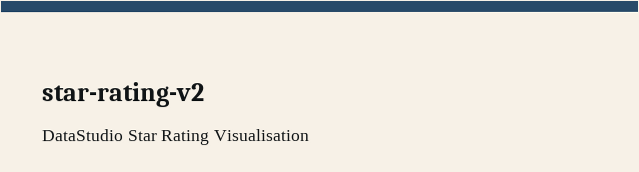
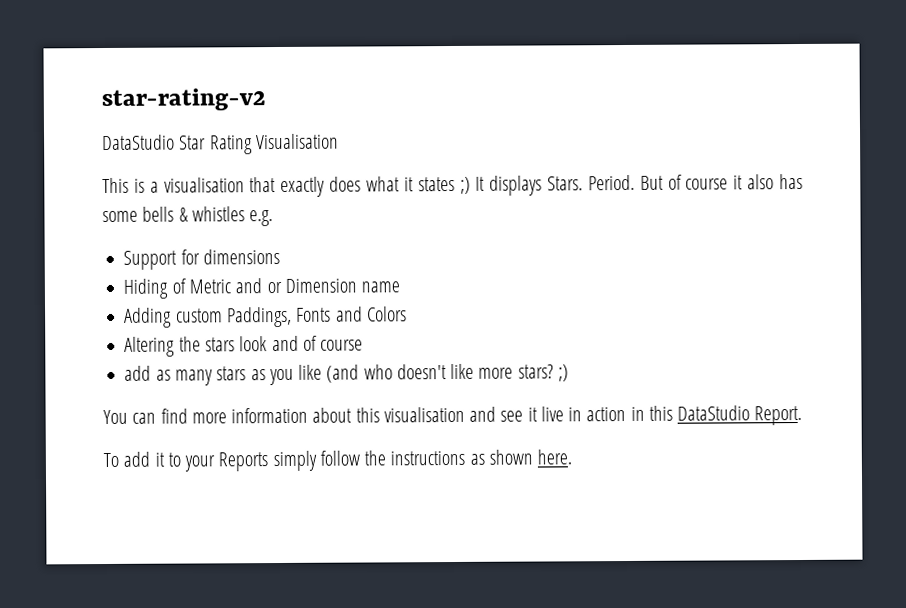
+ This is a visualisation that exactly does what it states ;) It displays Stars. Period. But of course it also has some bells & whistles e.g.
+ Support for dimensions
+ Hiding of Metric and or Dimension name
+ Adding custom Paddings, Fonts and Colors
+ Altering the stars look and of course
+ add as many stars as you like (and who doesn't like more stars? ;)
+ You can find more information about this visualisation and see it live in action in this DataStudio Report.
+ To add it to your Reports simply follow the instructions as shown here.

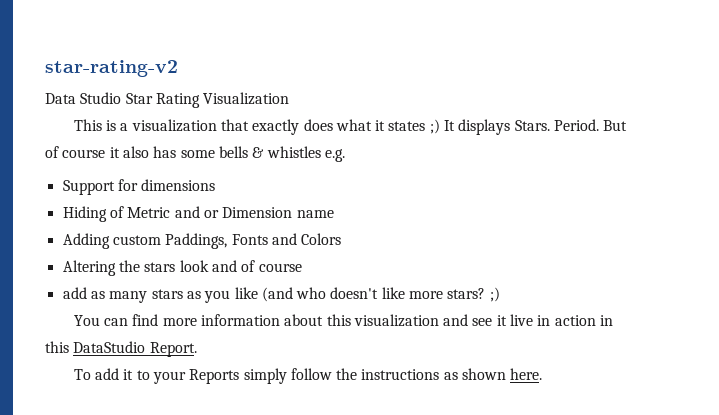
- DataStudio Star Rating Visualisation
+ Data Studio Star Rating Visualization
- This is a visualisation that exactly does what it states ;) It displays Stars.
+ This is a visualization that exactly does what it states ;) It displays Stars.
- You can find more information about this visualisation and see it live in action in this DataStudio Report.
+ You can find more information about this visualization and see it live in action in this DataStudio Report.

